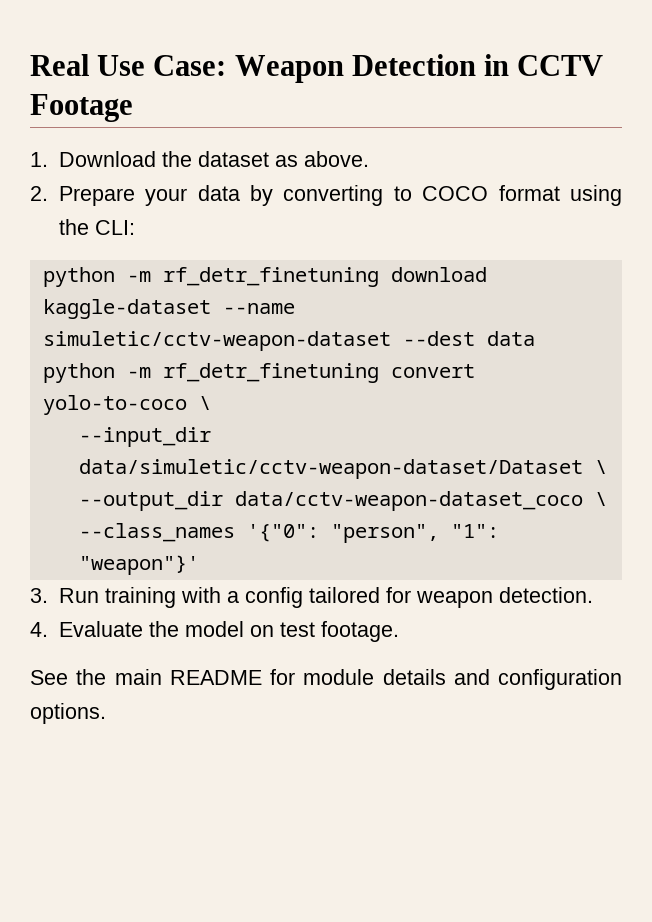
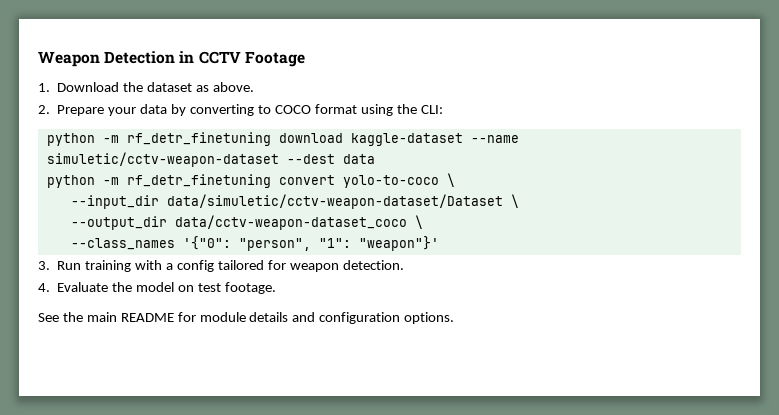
- Real Use Case: Weapon Detection in CCTV Footage
+ Weapon Detection in CCTV Footage

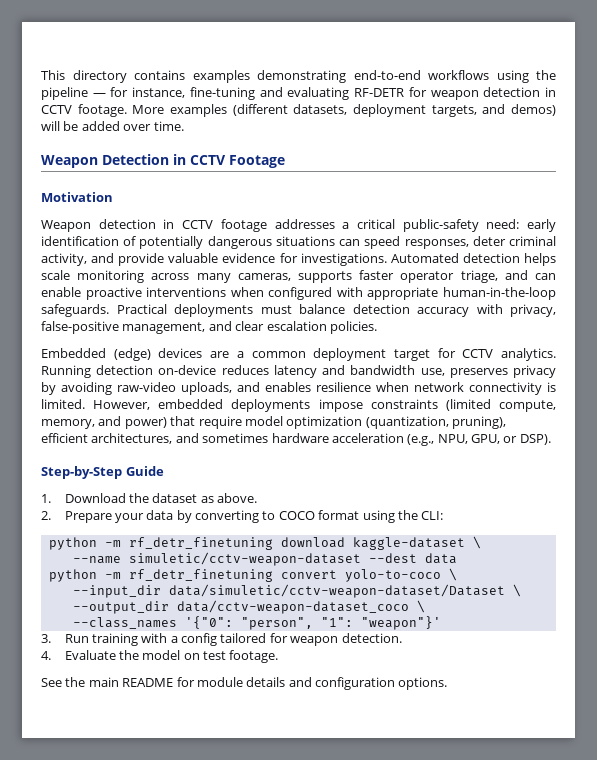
+ This directory contains examples demonstrating end-to-end workflows using the pipeline — for instance, fine-tuning and evaluating RF-DETR for weapon detection in CCTV footage. More examples (different datasets, deployment targets, and demos) will be added over time.
+ Motivation
+ Weapon detection in CCTV footage addresses a critical public-safety need: early identification of potentially dangerous situations can speed responses, deter criminal activity, and provide valuable evidence for investigations. Automated detection helps scale monitoring across many cameras, supports faster operator triage, and can enable proactive interventions when configured with appropriate human-in-the-loop safeguards. Practical deployments must balance detection accuracy with privacy, false-positive management, and clear escalation policies.
+ Embedded (edge) devices are a common deployment target for CCTV analytics. Running detection on-device reduces latency and bandwidth use, preserves privacy by avoiding raw-video uploads, and enables resilience when network connectivity is limited. However, embedded deployments impose constraints (limited compute, memory, and power) that require model optimization (quantization, pruning), efficient architectures, and sometimes hardware acceleration (e.g., NPU, GPU, or DSP).
+ Step-by-Step Guide
- python -m rf_detr_finetuning download kaggle-dataset --name simuletic/cctv-weapon-dataset --dest data
+ python -m rf_detr_finetuning download kaggle-dataset \
+ --name simuletic/cctv-weapon-dataset --dest data

